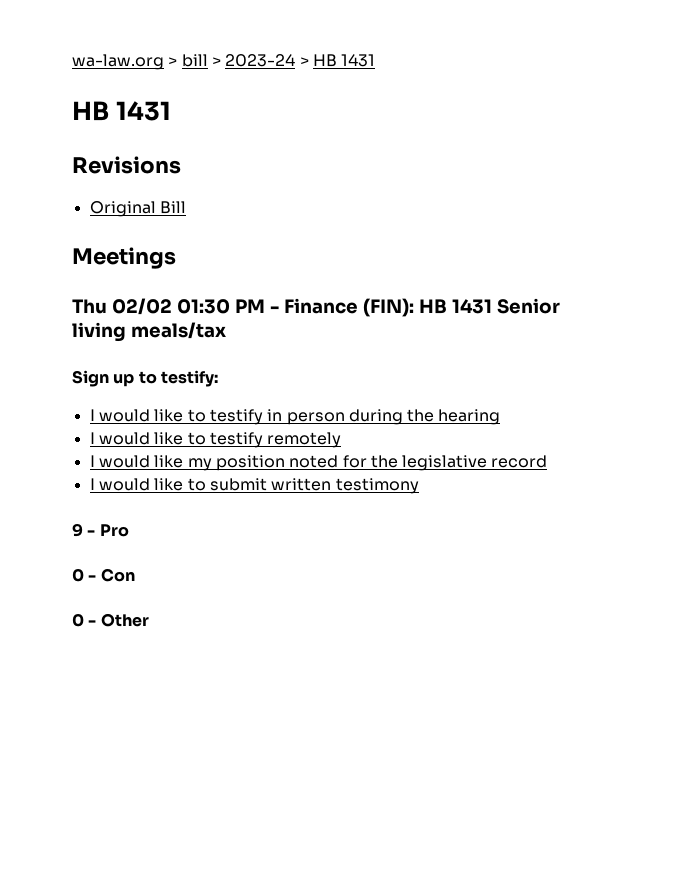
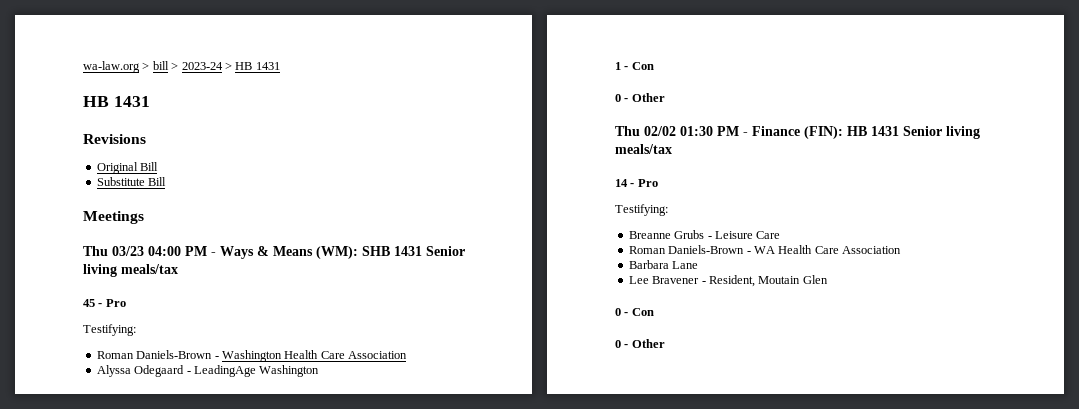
+ Substitute Bill
+ Thu 03/23 04:00 PM - Ways & Means (WM): SHB 1431 Senior living meals/tax
+ 45 - Pro
+ Testifying:
+ Roman Daniels-Brown - Washington Health Care Association
+ Alyssa Odegaard - LeadingAge Washington
+ 1 - Con
+ 0 - Other
- Sign up to testify:
- I would like to testify in person during the hearing
- I would like to testify remotely
- I would like my position noted for the legislative record
- I would like to submit written testimony
- 9 - Pro
+ 14 - Pro
+ Testifying:
+ Breanne Grubs - Leisure Care
+ Roman Daniels-Brown - WA Health Care Association
+ Barbara Lane
+ Lee Bravener - Resident, Moutain Glen

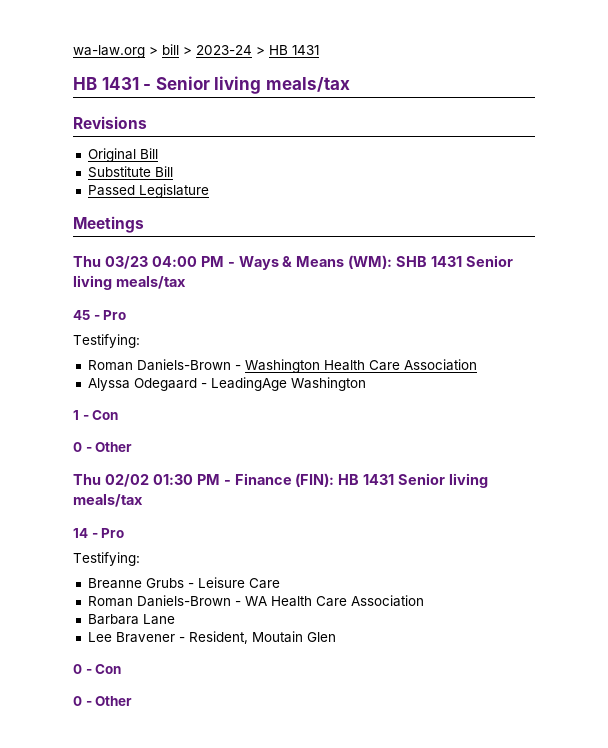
  wa-law.org > bill > 2023-24 > HB 1431
- HB 1431
+ HB 1431 - Senior living meals/tax
+ Passed Legislature

